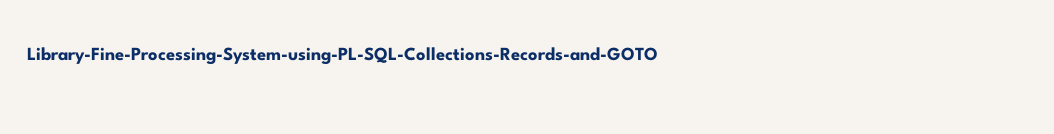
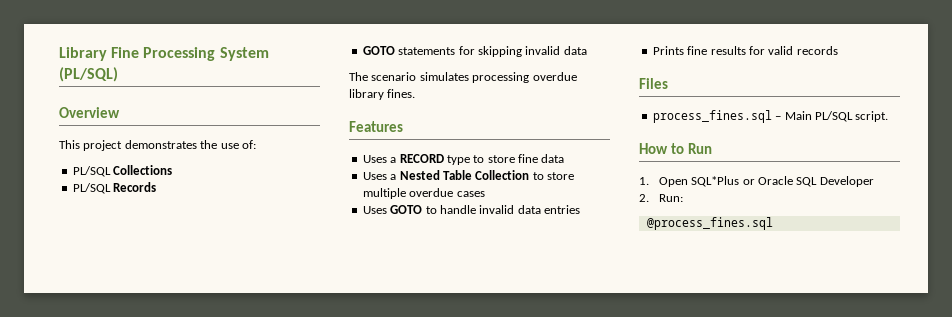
- Library-Fine-Processing-System-using-PL-SQL-Collections-Records-and-GOTO
+ Library Fine Processing System (PL/SQL)
+ Overview
+ This project demonstrates the use of:
+ PL/SQL Collections
+ PL/SQL Records
+ GOTO statements for skipping invalid data
+ The scenario simulates processing overdue library fines.
+ Features
+ Uses a RECORD type to store fine data
+ Uses a Nested Table Collection to store multiple overdue cases
+ Uses GOTO to handle invalid data entries
+ Prints fine results for valid records
+ Files
+ process_fines.sql – Main PL/SQL script.
+ How to Run
+ 1. Open SQL*Plus or Oracle SQL Developer
+ 2. Run:
+ @process_fines.sql

